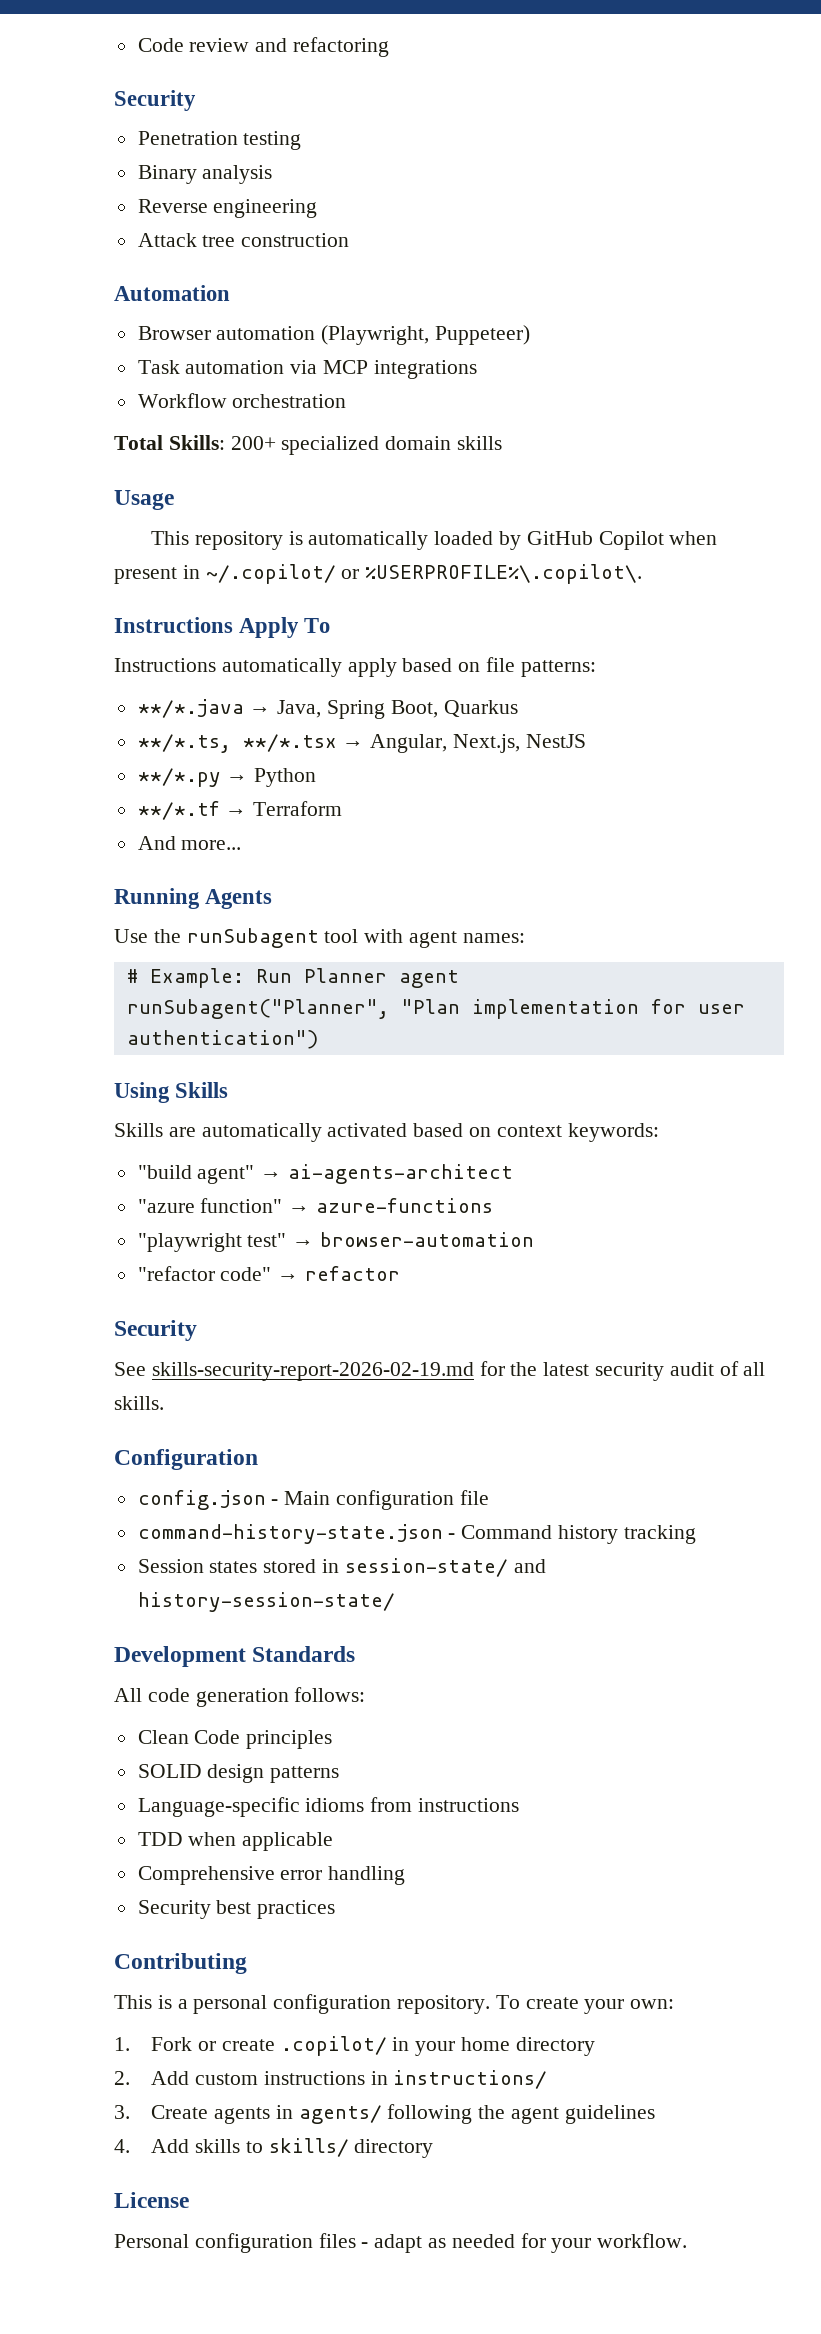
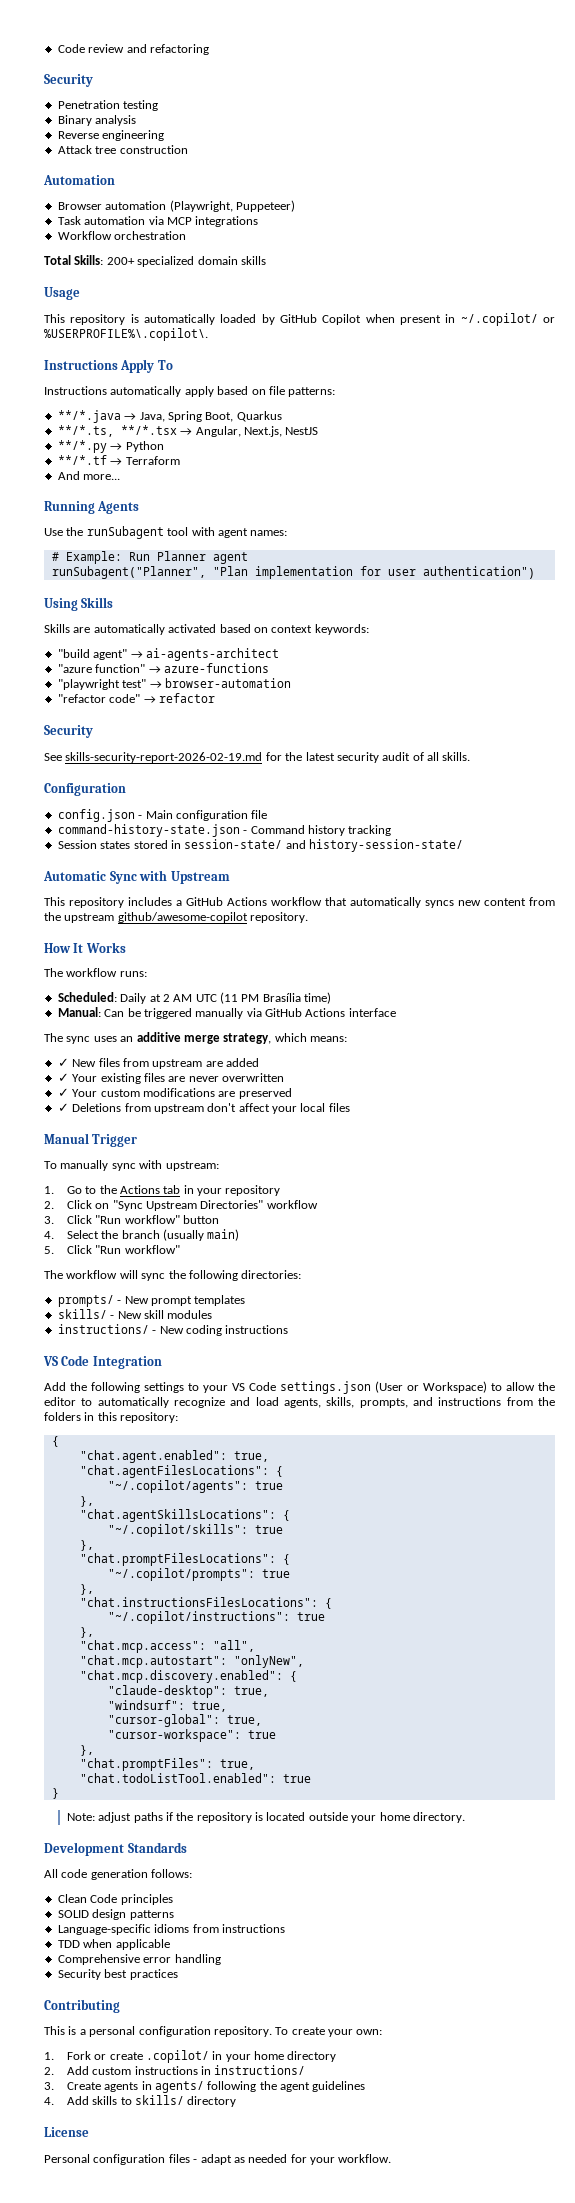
+ Automatic Sync with Upstream
+ This repository includes a GitHub Actions workflow that automatically syncs new content from the upstream github/awesome-copilot repository.
+ How It Works
+ The workflow runs:
+ Scheduled: Daily at 2 AM UTC (11 PM Brasília time)
+ Manual: Can be triggered manually via GitHub Actions interface
+ The sync uses an additive merge strategy, which means:
+ ✓ New files from upstream are added
+ ✓ Your existing files are never overwritten
+ ✓ Your custom modifications are preserved
+ ✓ Deletions from upstream don't affect your local files
+ Manual Trigger
+ To manually sync with upstream:
+ 1. Go to the Actions tab in your repository
+ 2. Click on "Sync Upstream Directories" workflow
+ 3. Click "Run workflow" button
+ 4. Select the branch (usually main)
+ 5. Click "Run workflow"
+ The workflow will sync the following directories:
+ prompts/ - New prompt templates
+ skills/ - New skill modules
+ instructions/ - New coding instructions
+ VS Code Integration
+ Add the following settings to your VS Code settings.json (User or Workspace) to allow the editor to automatically recognize and load agents, skills, prompts, and instructions from the folders in this repository:
+ {
+ "chat.agent.enabled": true,
+ "chat.agentFilesLocations": {
+ "~/.copilot/agents": true
+ },
+ "chat.agentSkillsLocations": {
+ "~/.copilot/skills": true
+ },
+ "chat.promptFilesLocations": {
+ "~/.copilot/prompts": true
+ },
+ "chat.instructionsFilesLocations": {
+ "~/.copilot/instructions": true
+ },
+ "chat.mcp.access": "all",
+ "chat.mcp.autostart": "onlyNew",
+ "chat.mcp.discovery.enabled": {
+ "claude-desktop": true,
+ "windsurf": true,
+ "cursor-global": true,
+ "cursor-workspace": true
+ },
+ "chat.promptFiles": true,
+ "chat.todoListTool.enabled": true
+ }
+ Note: adjust paths if the repository is located outside your home directory.

